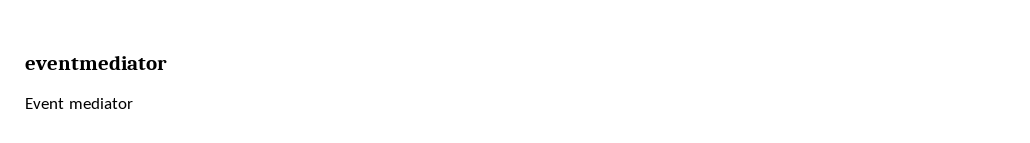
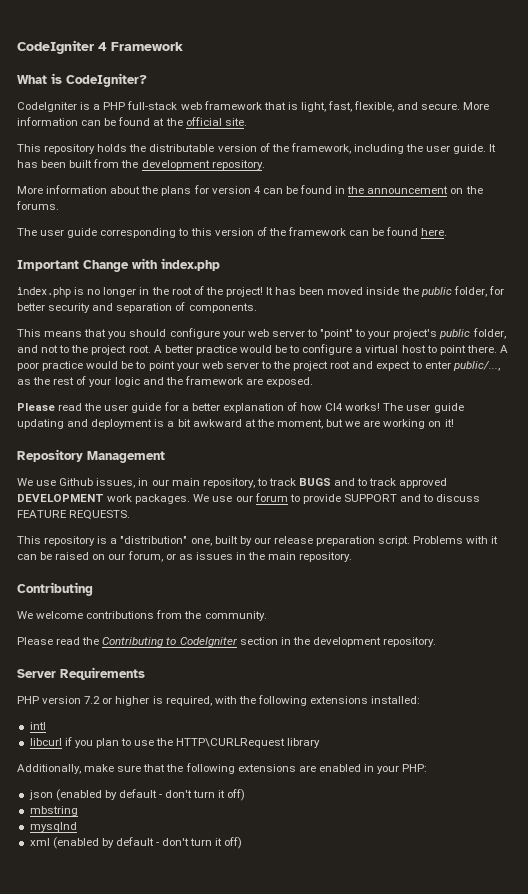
- eventmediator
- Event mediator
+ CodeIgniter 4 Framework
+ What is CodeIgniter?
+ CodeIgniter is a PHP full-stack web framework that is light, fast, flexible, and secure. More information can be found at the official site.
+ This repository holds the distributable version of the framework, including the user guide. It has been built from the development repository.
+ More information about the plans for version 4 can be found in the announcement on the forums.
+ The user guide corresponding to this version of the framework can be found here.
+ Important Change with index.php
+ index.php is no longer in the root of the project! It has been moved inside the public folder, for better security and separation of components.
+ This means that you should configure your web server to "point" to your project's public folder, and not to the project root. A better practice would be to configure a virtual host to point there. A poor practice would be to point your web server to the project root and expect to enter public/..., as the rest of your logic and the framework are exposed.
+ Please read the user guide for a better explanation of how CI4 works! The user guide updating and deployment is a bit awkward at the moment, but we are working on it!
+ Repository Management
+ We use Github issues, in our main repository, to track BUGS and to track approved DEVELOPMENT work packages. We use our forum to provide SUPPORT and to discuss FEATURE REQUESTS.
+ This repository is a "distribution" one, built by our release preparation script. Problems with it can be raised on our forum, or as issues in the main repository.
+ Contributing
+ We welcome contributions from the community.
+ Please read the Contributing to CodeIgniter section in the development repository.
+ Server Requirements
+ PHP version 7.2 or higher is required, with the following extensions installed:
+ intl
+ libcurl if you plan to use the HTTP\CURLRequest library
+ Additionally, make sure that the following extensions are enabled in your PHP:
+ json (enabled by default - don't turn it off)
+ mbstring
+ mysqlnd
+ xml (enabled by default - don't turn it off)

